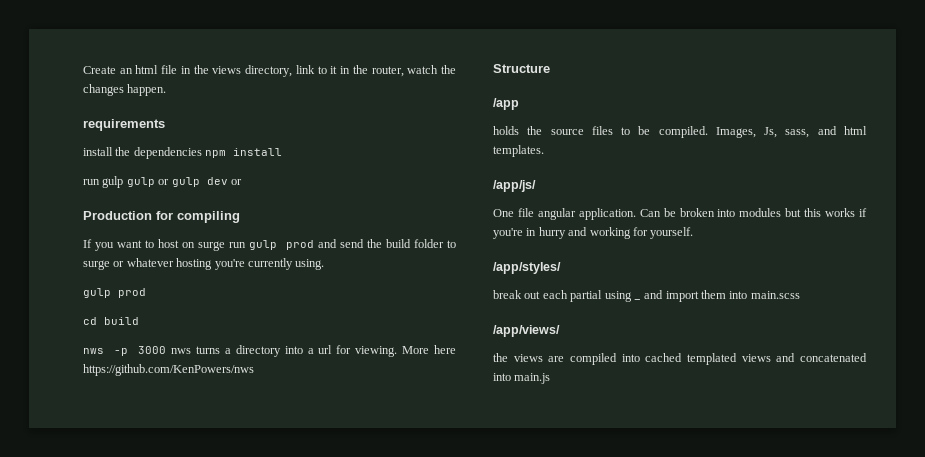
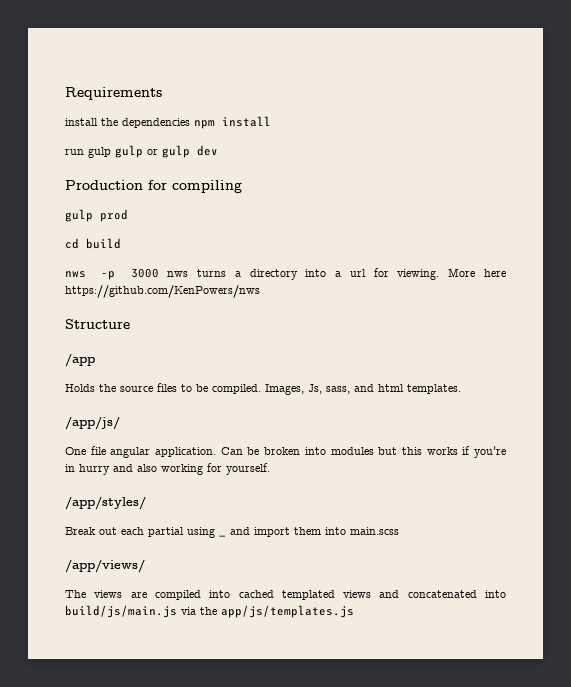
- Create an html file in the views directory, link to it in the router, watch the changes happen.
- requirements
+ Requirements
- run gulp gulp or gulp dev or
+ run gulp gulp or gulp dev
- If you want to host on surge run gulp prod and send the build folder to surge or whatever hosting you're currently using.
- holds the source files to be compiled.
+ Holds the source files to be compiled.
- Can be broken into modules but this works if you're in hurry and working for yourself.
+ Can be broken into modules but this works if you're in hurry and also working for yourself.
- break out each partial using _ and import them into main.scss
+ Break out each partial using _ and import them into main.scss
- the views are compiled into cached templated views and concatenated into main.js
+ The views are compiled into cached templated views and concatenated into build/js/main.js via the app/js/templates.js

